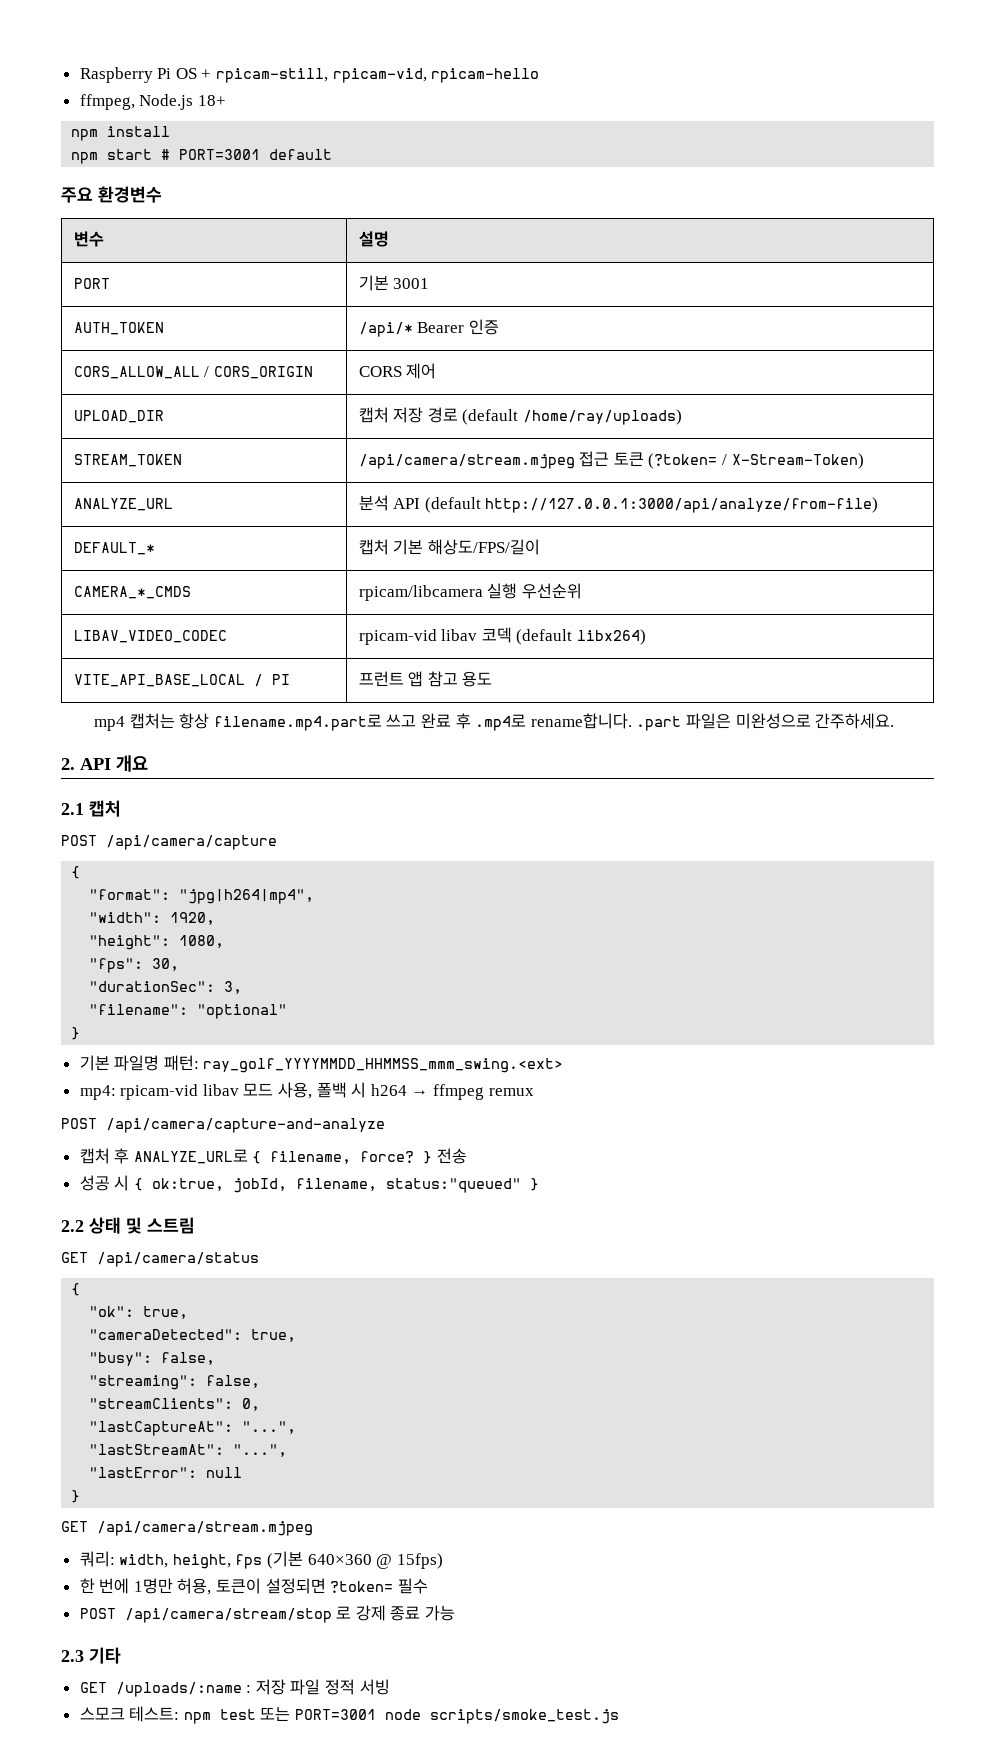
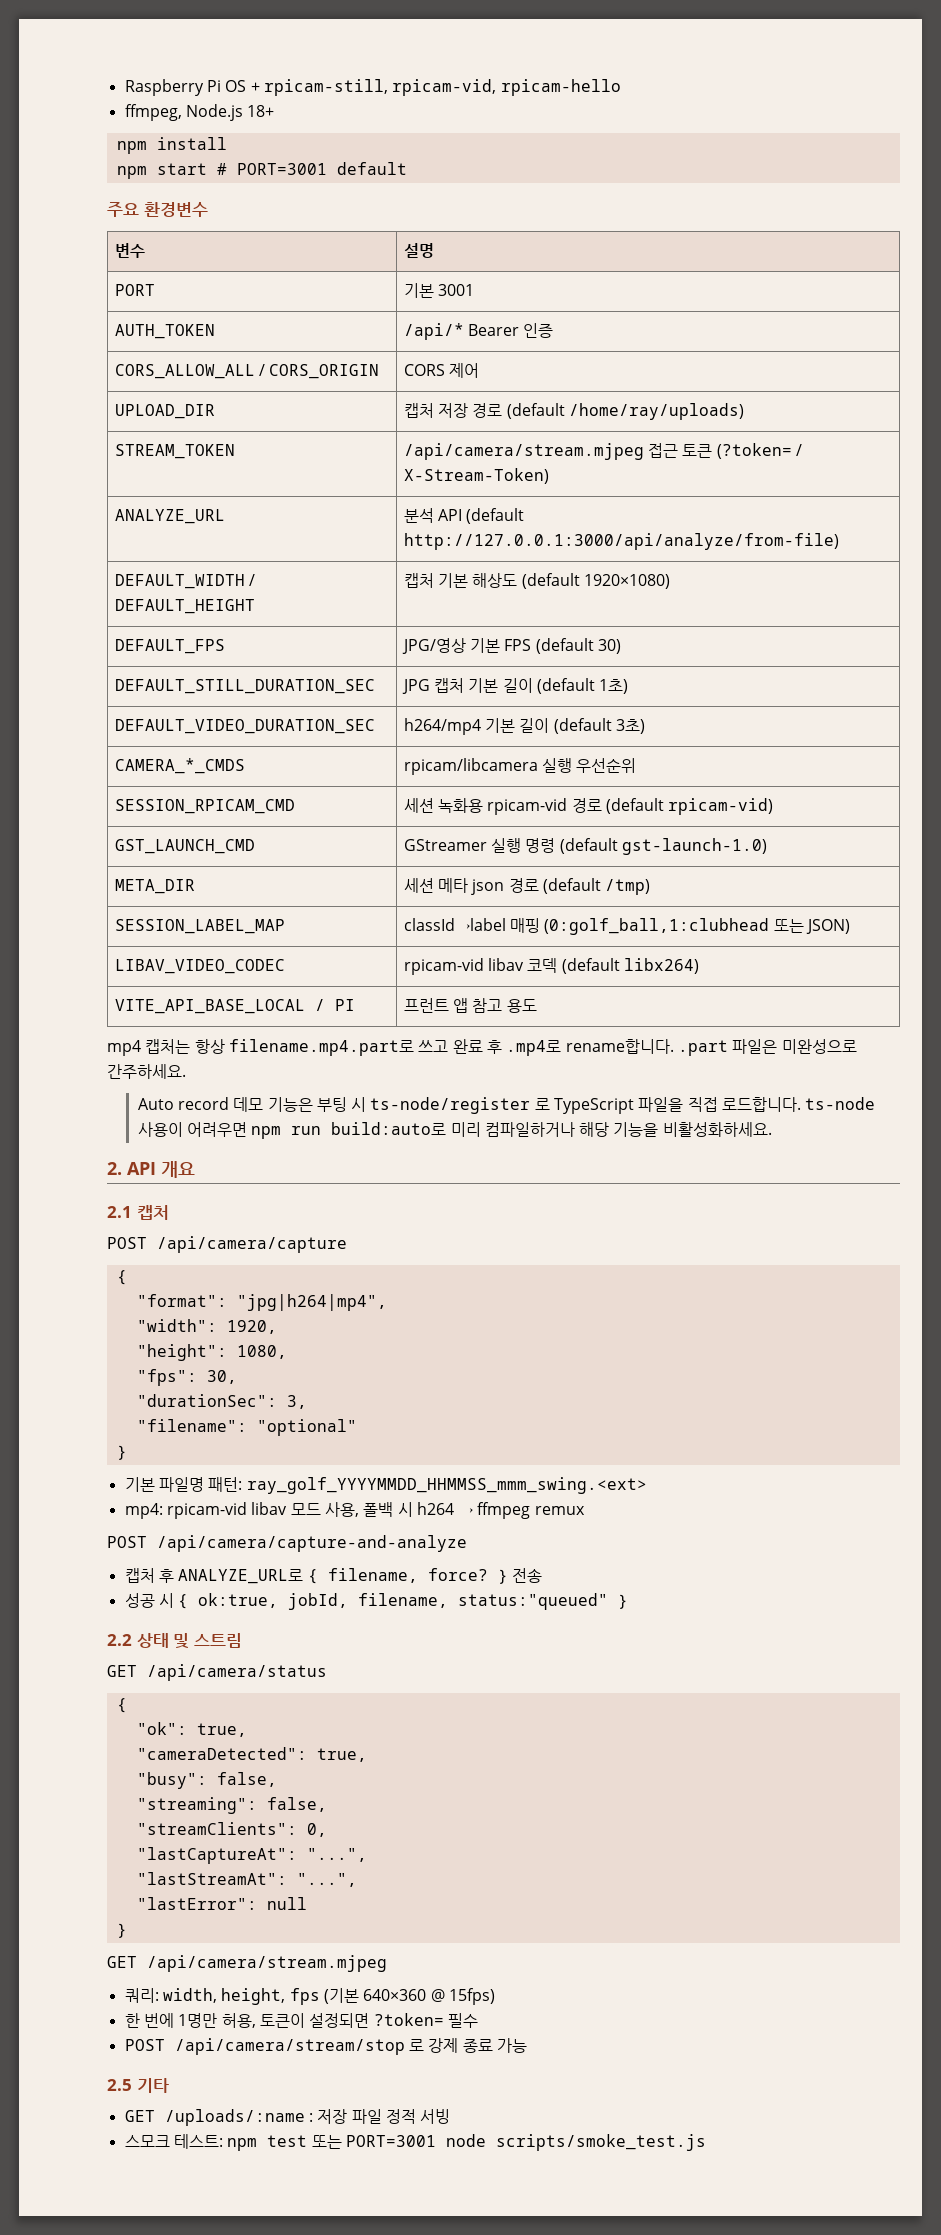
- DEFAULT_* | 캡처 기본 해상도/FPS/길이
+ DEFAULT_WIDTH / DEFAULT_HEIGHT | 캡처 기본 해상도 (default 1920×1080)
+ DEFAULT_FPS | JPG/영상 기본 FPS (default 30)
+ DEFAULT_STILL_DURATION_SEC | JPG 캡처 기본 길이 (default 1초)
+ DEFAULT_VIDEO_DURATION_SEC | h264/mp4 기본 길이 (default 3초)
  CAMERA_*_CMDS | rpicam/libcamera 실행 우선순위
+ SESSION_RPICAM_CMD | 세션 녹화용 rpicam-vid 경로 (default rpicam-vid)
+ GST_LAUNCH_CMD | GStreamer 실행 명령 (default gst-launch-1.0)
+ META_DIR | 세션 메타 json 경로 (default /tmp)
+ SESSION_LABEL_MAP | classId→label 매핑 (0:golf_ball,1:clubhead 또는 JSON)
+ Auto record 데모 기능은 부팅 시 ts-node/register 로 TypeScript 파일을 직접 로드합니다. ts-node 사용이 어려우면 npm run build:auto로 미리 컴파일하거나 해당 기능을 비활성화하세요.
- 2.3 기타
+ 2.5 기타

